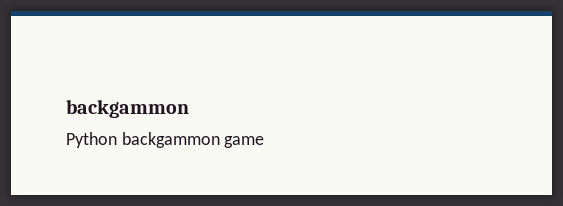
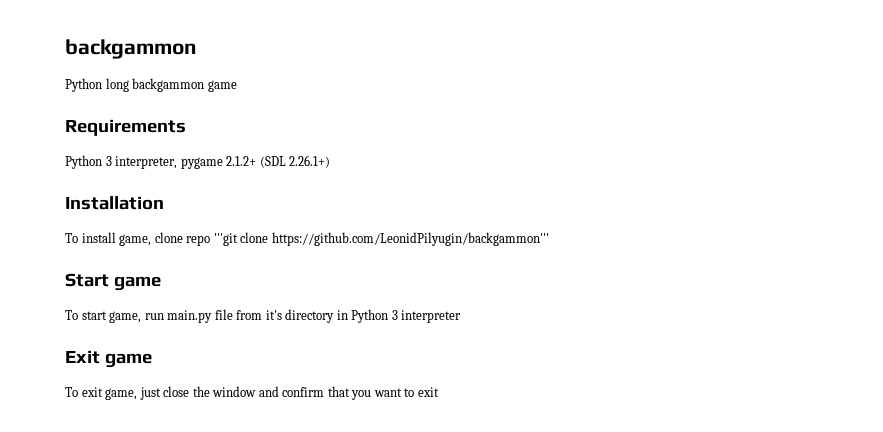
- Python backgammon game
+ Python long backgammon game
+ Requirements
+ Python 3 interpreter, pygame 2.1.2+ (SDL 2.26.1+)
+ Installation
+ To install game, clone repo '''git clone https://github.com/LeonidPilyugin/backgammon'''
+ Start game
+ To start game, run main.py file from it's directory in Python 3 interpreter
+ Exit game
+ To exit game, just close the window and confirm that you want to exit

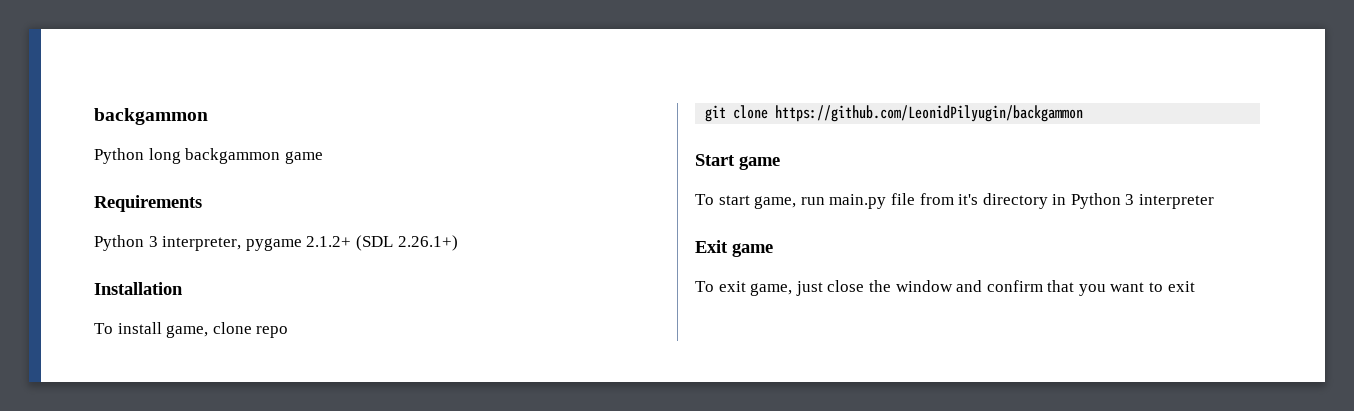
- To install game, clone repo '''git clone https://github.com/LeonidPilyugin/backgammon'''
+ To install game, clone repo
+ git clone https://github.com/LeonidPilyugin/backgammon

